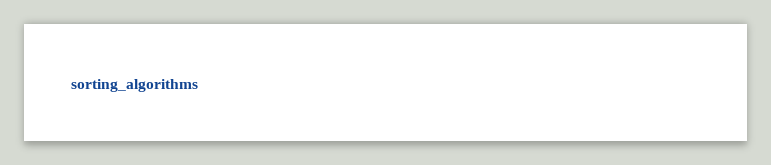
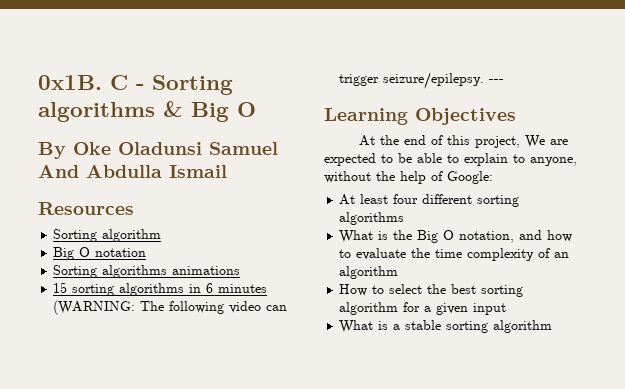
- sorting_algorithms
+ 0x1B. C - Sorting algorithms & Big O
+ By Oke Oladunsi Samuel And Abdulla Ismail
+ Resources
+ Sorting algorithm
+ Big O notation
+ Sorting algorithms animations
+ 15 sorting algorithms in 6 minutes (WARNING: The following video can trigger seizure/epilepsy. ---
+ Learning Objectives
+ At the end of this project, We are expected to be able to explain to anyone, without the help of Google:
+ At least four different sorting algorithms
+ What is the Big O notation, and how to evaluate the time complexity of an algorithm
+ How to select the best sorting algorithm for a given input
+ What is a stable sorting algorithm

